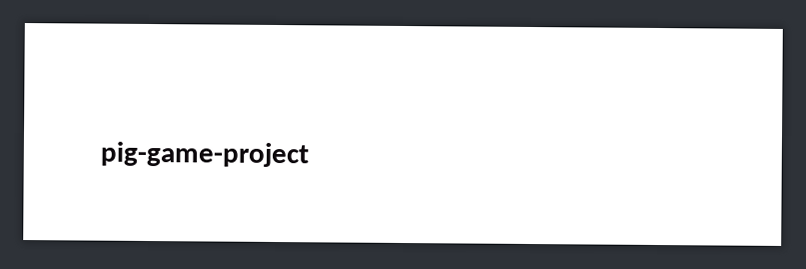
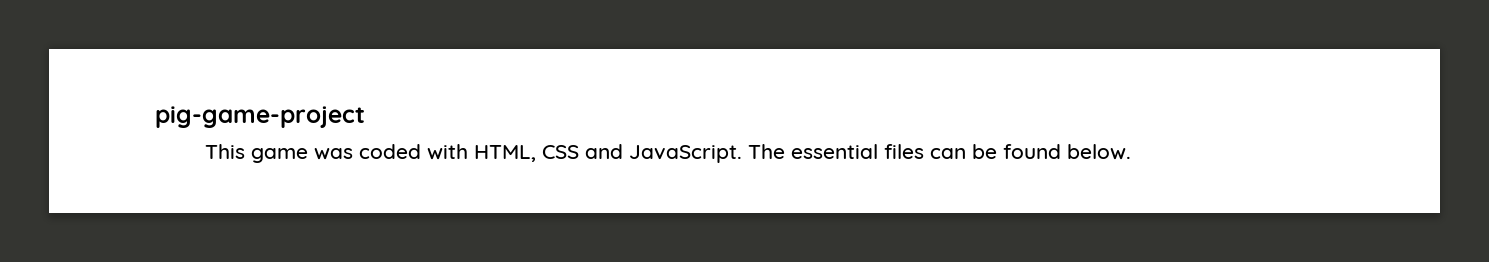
+ This game was coded with HTML, CSS and JavaScript. The essential files can be found below.

